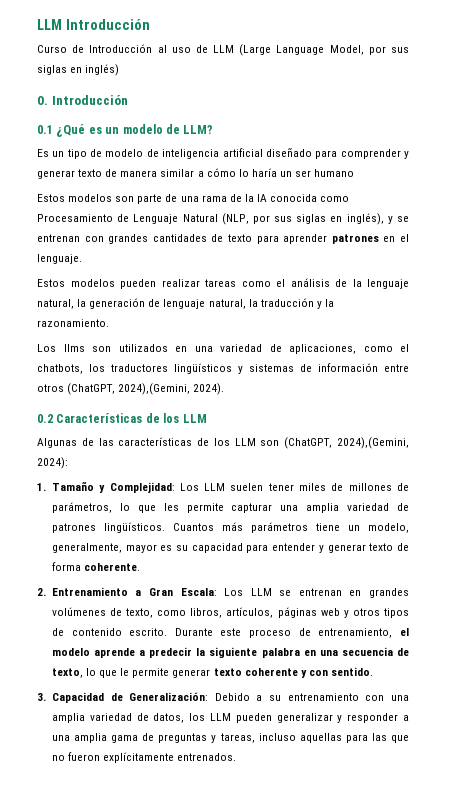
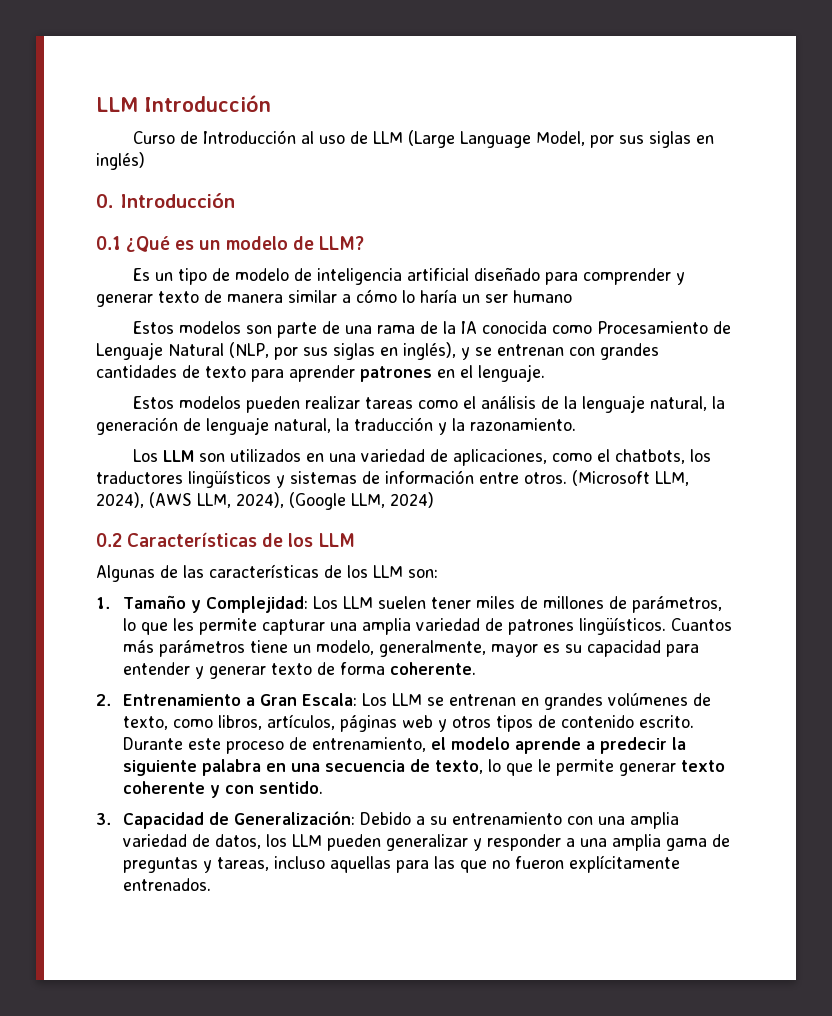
- Los llms son utilizados en una variedad de aplicaciones, como el chatbots, los traductores lingüísticos y sistemas de información entre otros (ChatGPT, 2024),(Gemini, 2024).
+ Los LLM son utilizados en una variedad de aplicaciones, como el chatbots, los traductores lingüísticos y sistemas de información entre otros. (Microsoft LLM, 2024), (AWS LLM, 2024), (Google LLM, 2024)
- Algunas de las características de los LLM son (ChatGPT, 2024),(Gemini, 2024):
+ Algunas de las características de los LLM son:

